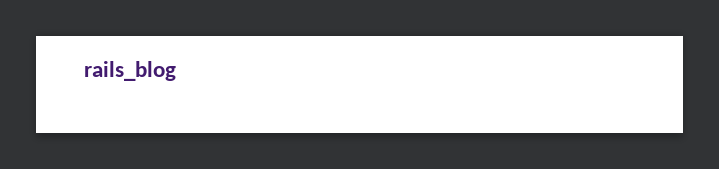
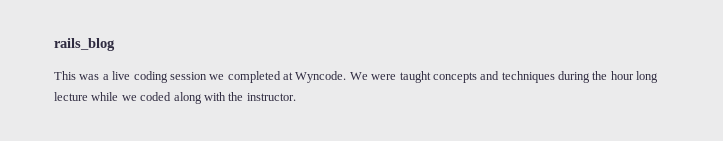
+ This was a live coding session we completed at Wyncode. We were taught concepts and techniques during the hour long lecture while we coded along with the instructor.

